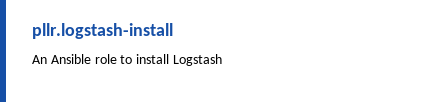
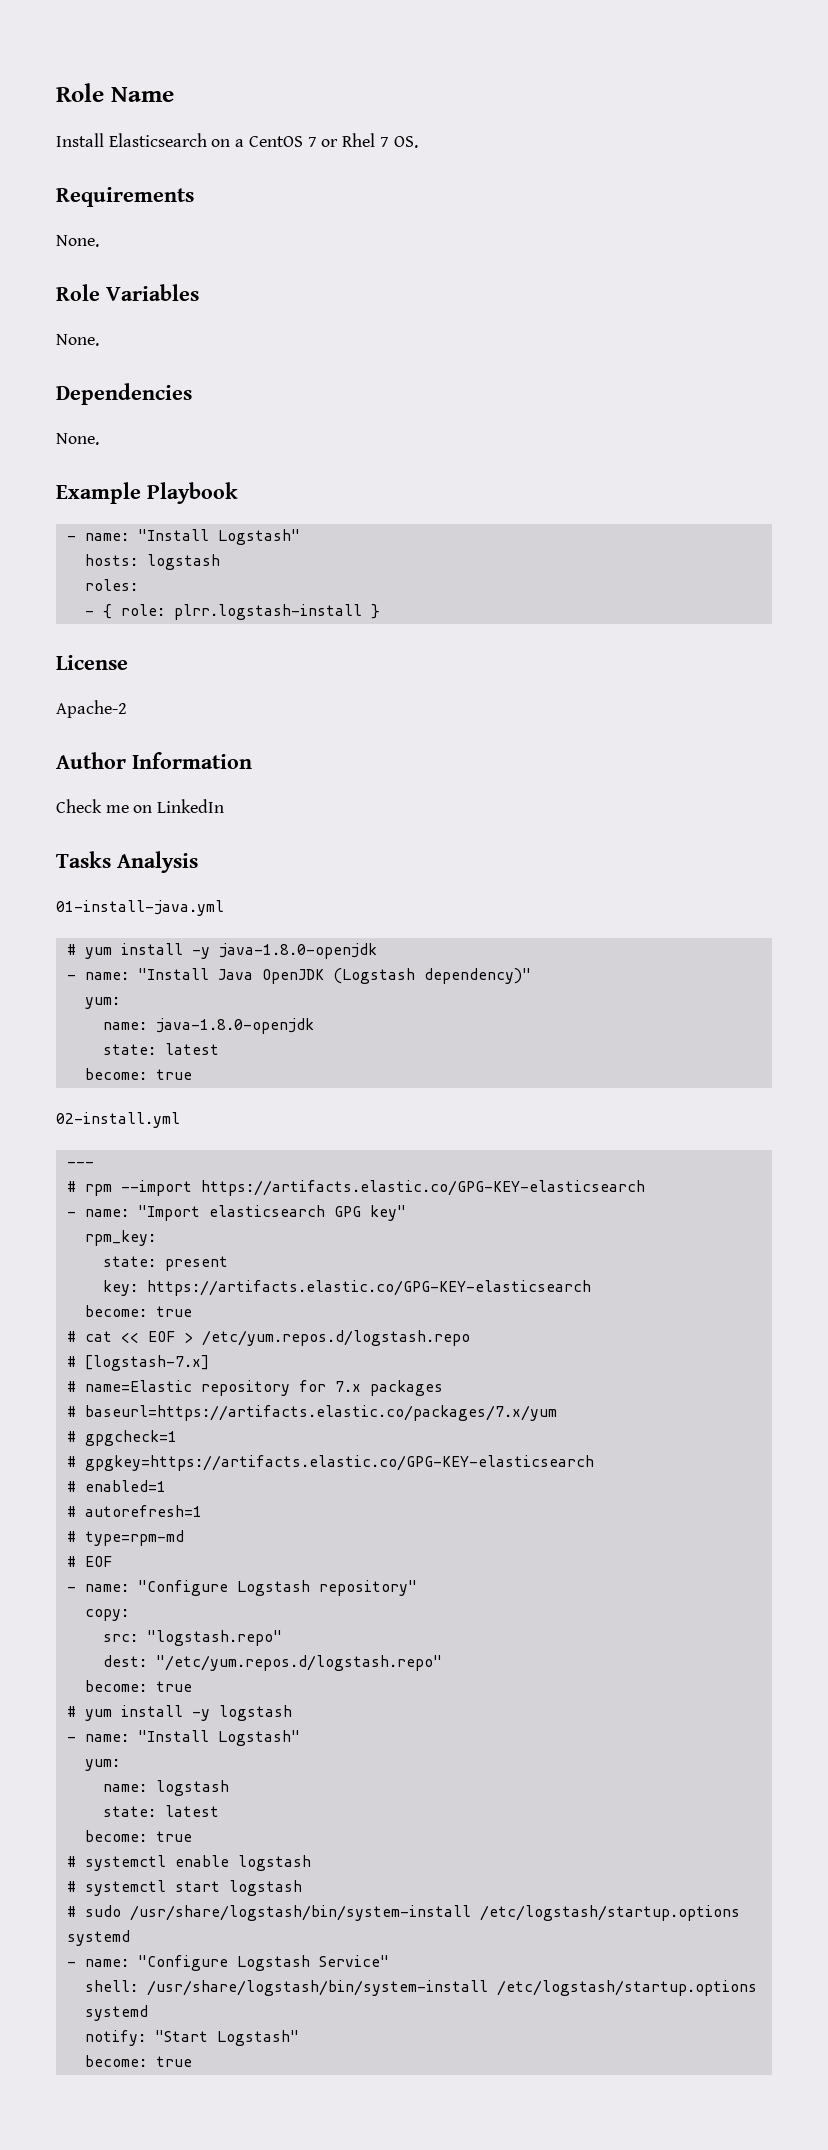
- pllr.logstash-install
- An Ansible role to install Logstash
+ Role Name
+ Install Elasticsearch on a CentOS 7 or Rhel 7 OS.
+ Requirements
+ None.
+ Role Variables
+ None.
+ Dependencies
+ None.
+ Example Playbook
+ - name: "Install Logstash"
+ hosts: logstash
+ roles:
+ - { role: plrr.logstash-install }
+ License
+ Apache-2
+ Author Information
+ Check me on LinkedIn
+ Tasks Analysis
+ 01-install-java.yml
+ # yum install -y java-1.8.0-openjdk
+ - name: "Install Java OpenJDK (Logstash dependency)"
+ yum:
+ name: java-1.8.0-openjdk
+ state: latest
+ become: true
+ 02-install.yml
+ ---
+ # rpm --import https://artifacts.elastic.co/GPG-KEY-elasticsearch
+ - name: "Import elasticsearch GPG key"
+ rpm_key:
+ state: present
+ key: https://artifacts.elastic.co/GPG-KEY-elasticsearch
+ become: true
+ # cat << EOF > /etc/yum.repos.d/logstash.repo
+ # [logstash-7.x]
+ # name=Elastic repository for 7.x packages
+ # baseurl=https://artifacts.elastic.co/packages/7.x/yum
+ # gpgcheck=1
+ # gpgkey=https://artifacts.elastic.co/GPG-KEY-elasticsearch
+ # enabled=1
+ # autorefresh=1
+ # type=rpm-md
+ # EOF
+ - name: "Configure Logstash repository"
+ copy:
+ src: "logstash.repo"
+ dest: "/etc/yum.repos.d/logstash.repo"
+ become: true
+ # yum install -y logstash
+ - name: "Install Logstash"
+ yum:
+ name: logstash
+ state: latest
+ become: true
+ # systemctl enable logstash
+ # systemctl start logstash
+ # sudo /usr/share/logstash/bin/system-install /etc/logstash/startup.options systemd
+ - name: "Configure Logstash Service"
+ shell: /usr/share/logstash/bin/system-install /etc/logstash/startup.options systemd
+ notify: "Start Logstash"
+ become: true

